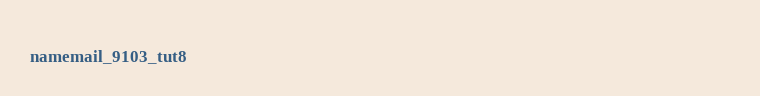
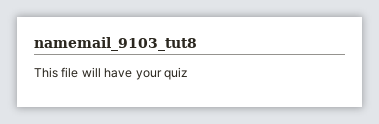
+ This file will have your quiz

